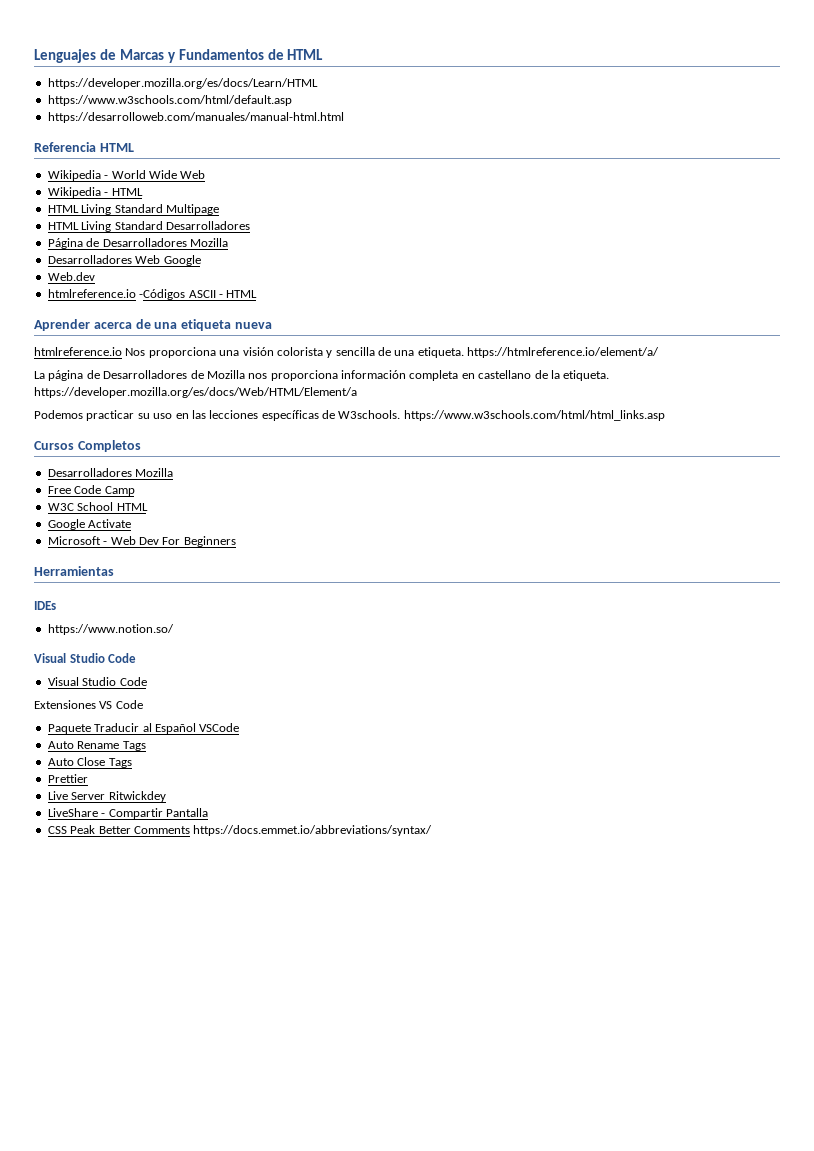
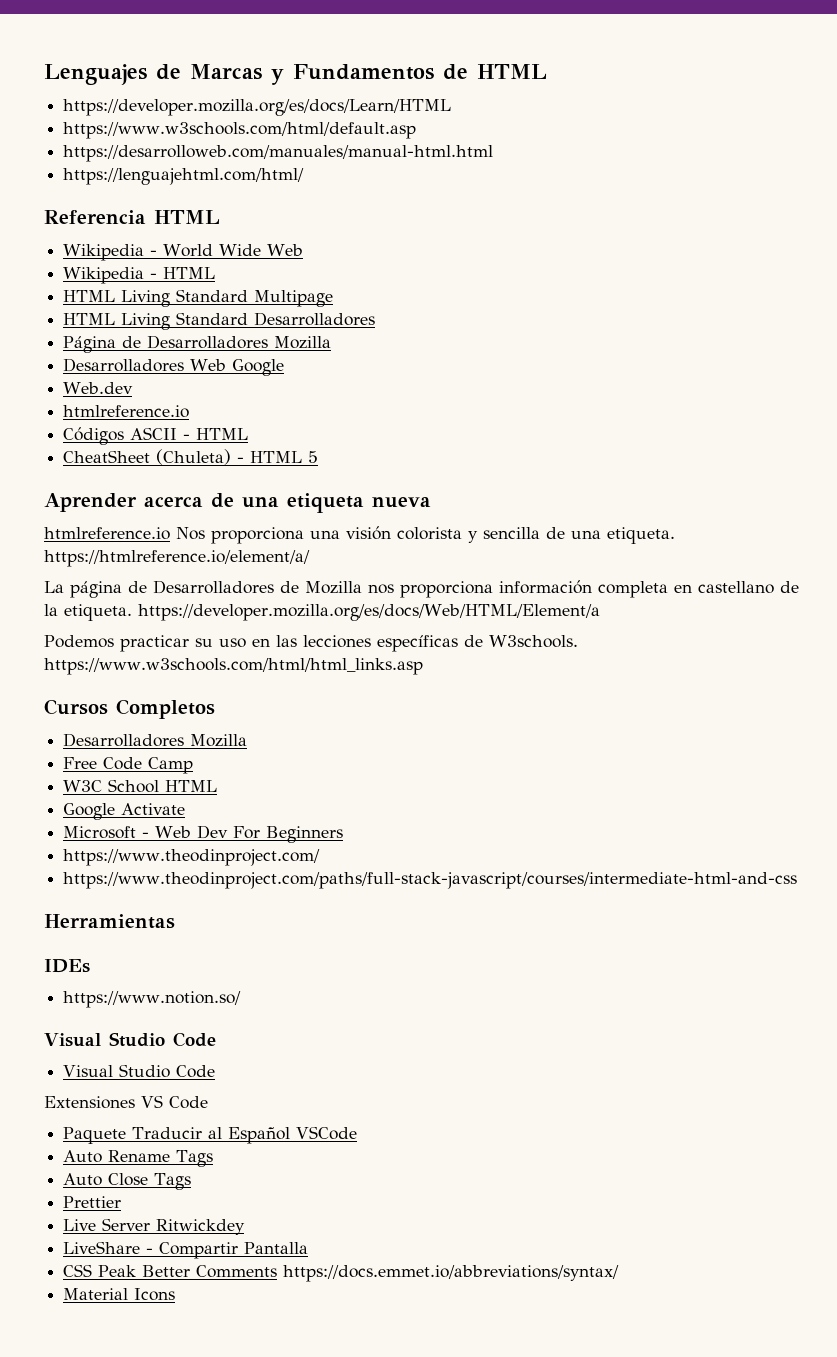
+ https://lenguajehtml.com/html/
  Web.dev
- htmlreference.io -Códigos ASCII - HTML
+ htmlreference.io
+ Códigos ASCII - HTML
+ CheatSheet (Chuleta) - HTML 5
+ https://www.theodinproject.com/
+ https://www.theodinproject.com/paths/full-stack-javascript/courses/intermediate-html-and-css
+ Material Icons

